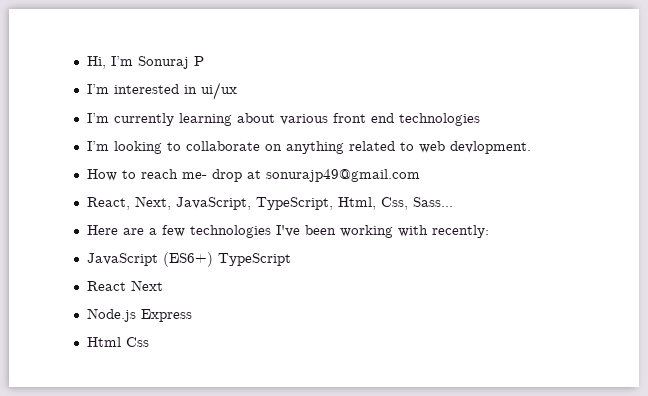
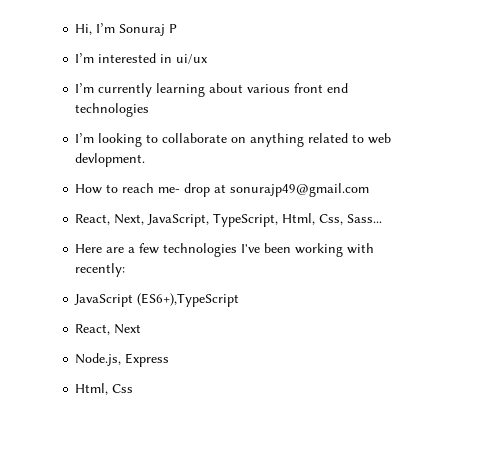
- JavaScript (ES6+) TypeScript
- React Next
+ JavaScript (ES6+),TypeScript
+ React, Next
- Node.js Express
+ Node.js, Express
- Html Css
+ Html, Css

